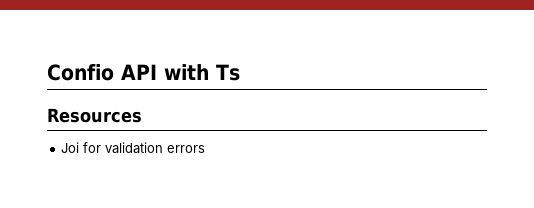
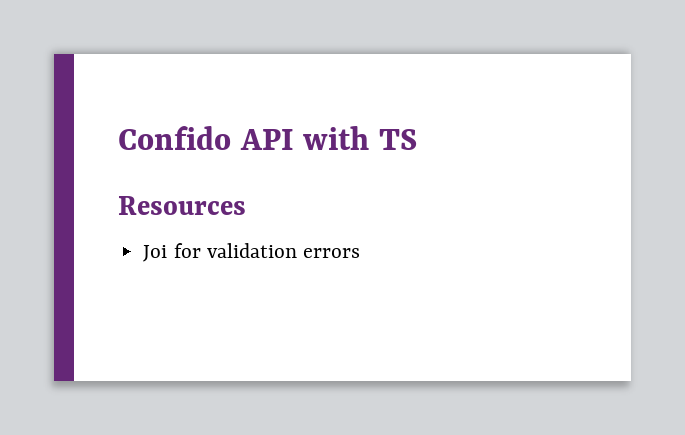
- Confio API with Ts
+ Confido API with TS

